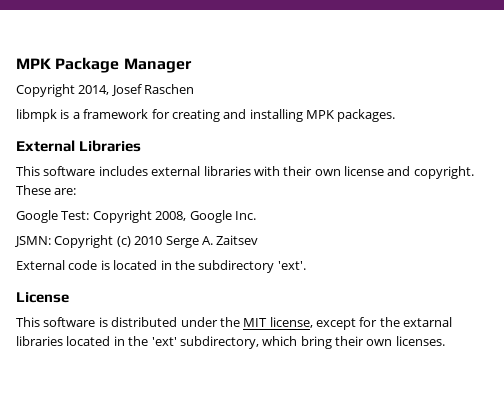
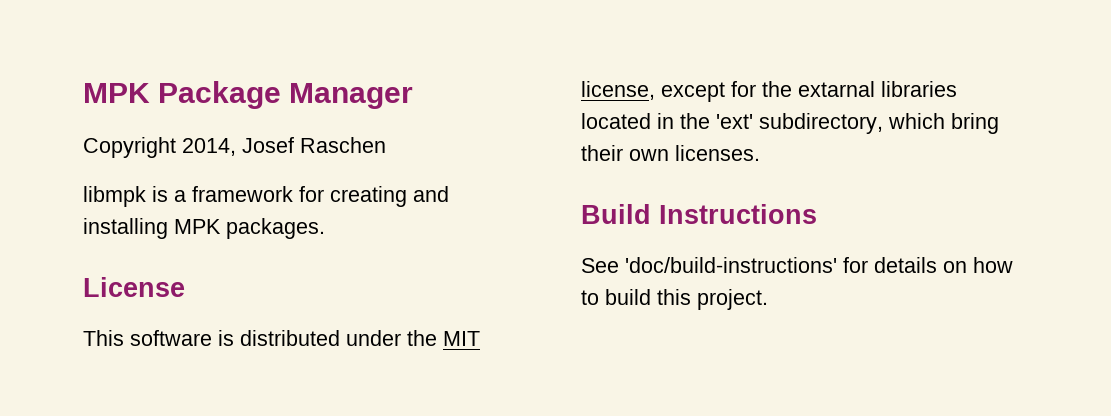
- External Libraries
- This software includes external libraries with their own license and copyright. These are:
- Google Test: Copyright 2008, Google Inc.
- JSMN: Copyright (c) 2010 Serge A. Zaitsev
- External code is located in the subdirectory 'ext'.
+ Build Instructions
+ See 'doc/build-instructions' for details on how to build this project.

